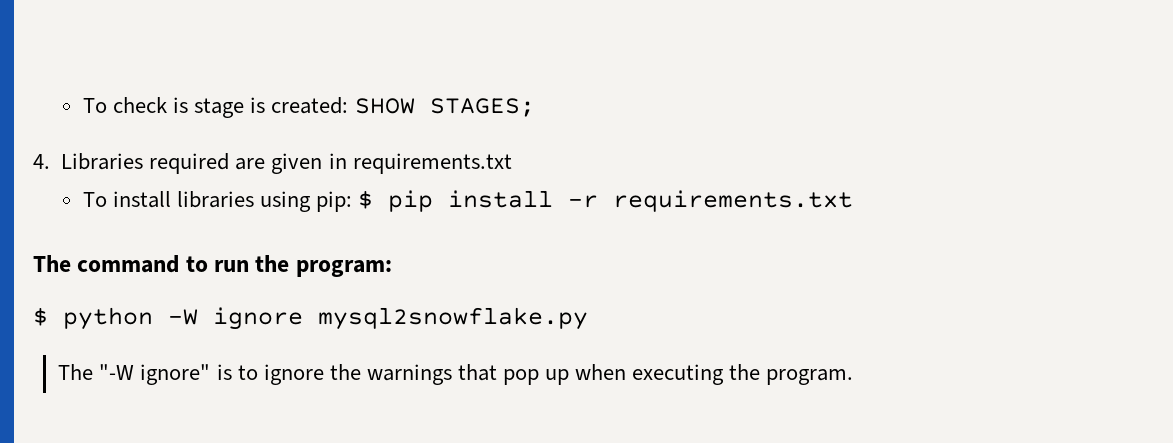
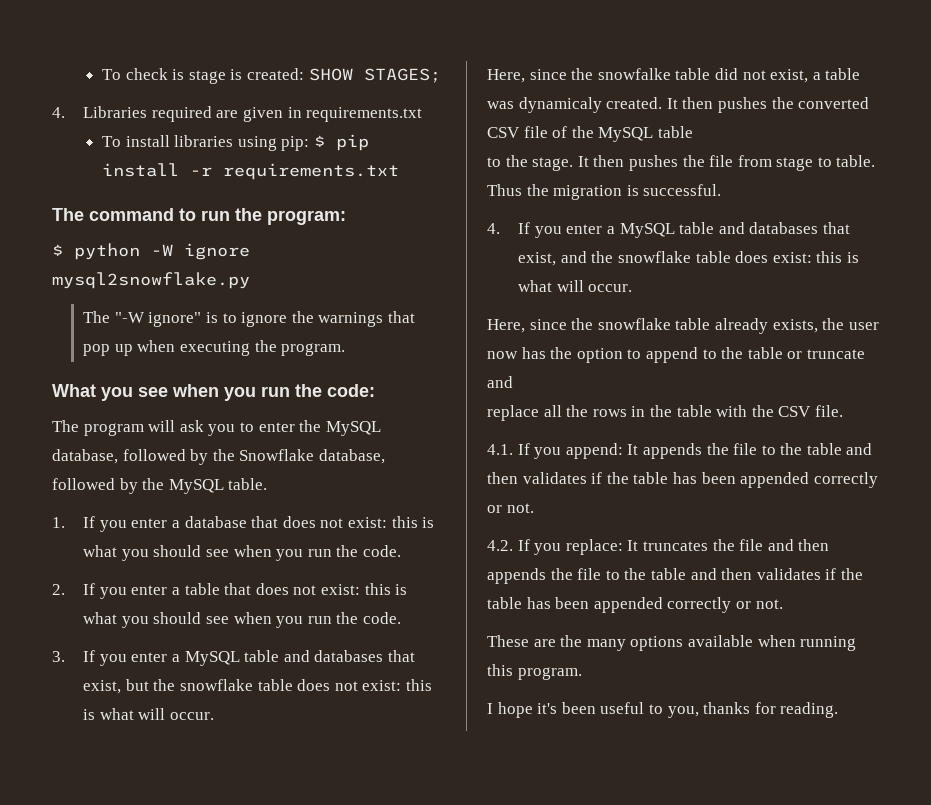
+ What you see when you run the code:
+ The program will ask you to enter the MySQL database, followed by the Snowflake database, followed by the MySQL table.
+ 1. If you enter a database that does not exist: this is what you should see when you run the code.
+ 2. If you enter a table that does not exist: this is what you should see when you run the code.
+ 3. If you enter a MySQL table and databases that exist, but the snowflake table does not exist: this is what will occur.
+ Here, since the snowfalke table did not exist, a table was dynamicaly created. It then pushes the converted CSV file of the MySQL table
+ to the stage. It then pushes the file from stage to table. Thus the migration is successful.
+ 4. If you enter a MySQL table and databases that exist, and the snowflake table does exist: this is what will occur.
+ Here, since the snowflake table already exists, the user now has the option to append to the table or truncate and
+ replace all the rows in the table with the CSV file.
+ 4.1. If you append: It appends the file to the table and then validates if the table has been appended correctly or not.
+ 4.2. If you replace: It truncates the file and then appends the file to the table and then validates if the table has been appended correctly or not.
+ These are the many options available when running this program.
+ I hope it's been useful to you, thanks for reading.

